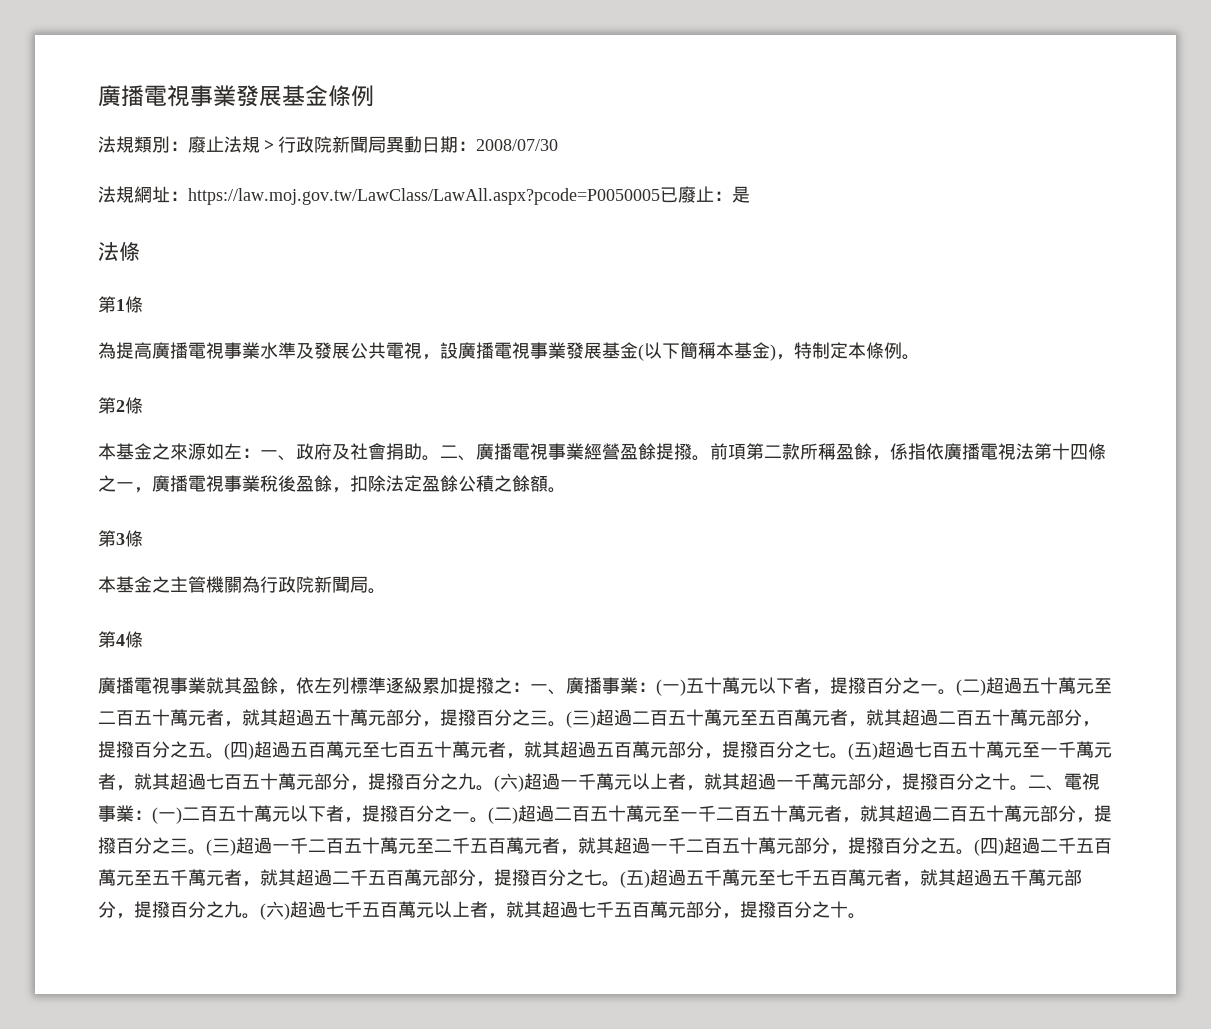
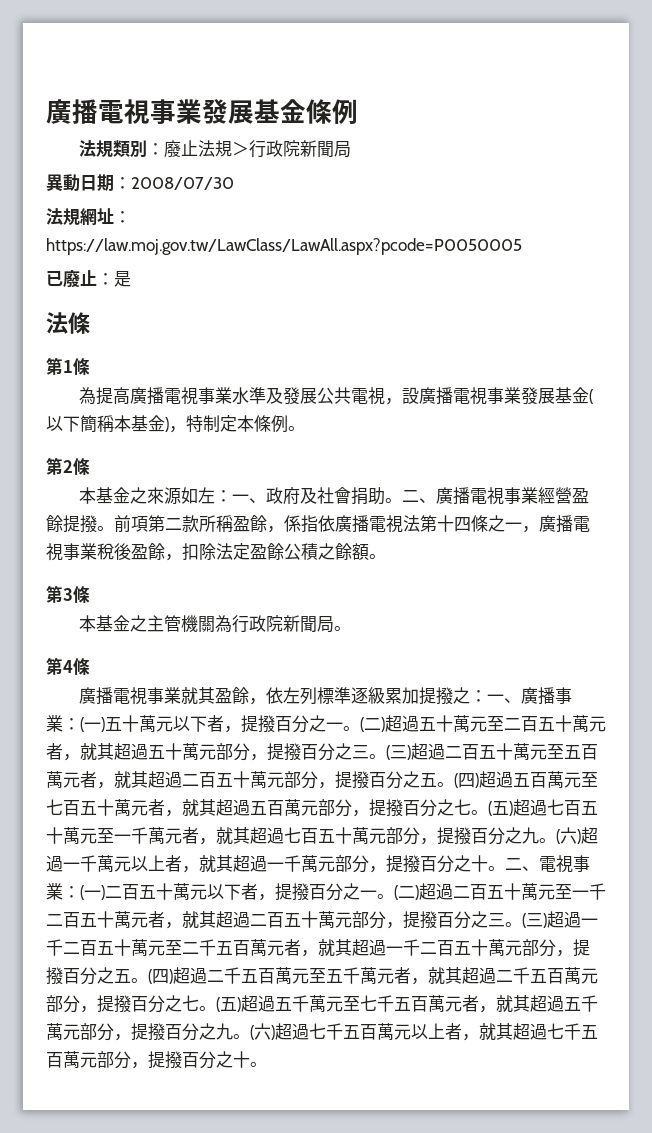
- 法規類別：廢止法規＞行政院新聞局異動日期：2008/07/30
+ 法規類別：廢止法規＞行政院新聞局
+ 異動日期：2008/07/30
- 法規網址：https://law.moj.gov.tw/LawClass/LawAll.aspx?pcode=P0050005已廢止：是
+ 法規網址：https://law.moj.gov.tw/LawClass/LawAll.aspx?pcode=P0050005
+ 已廢止：是

